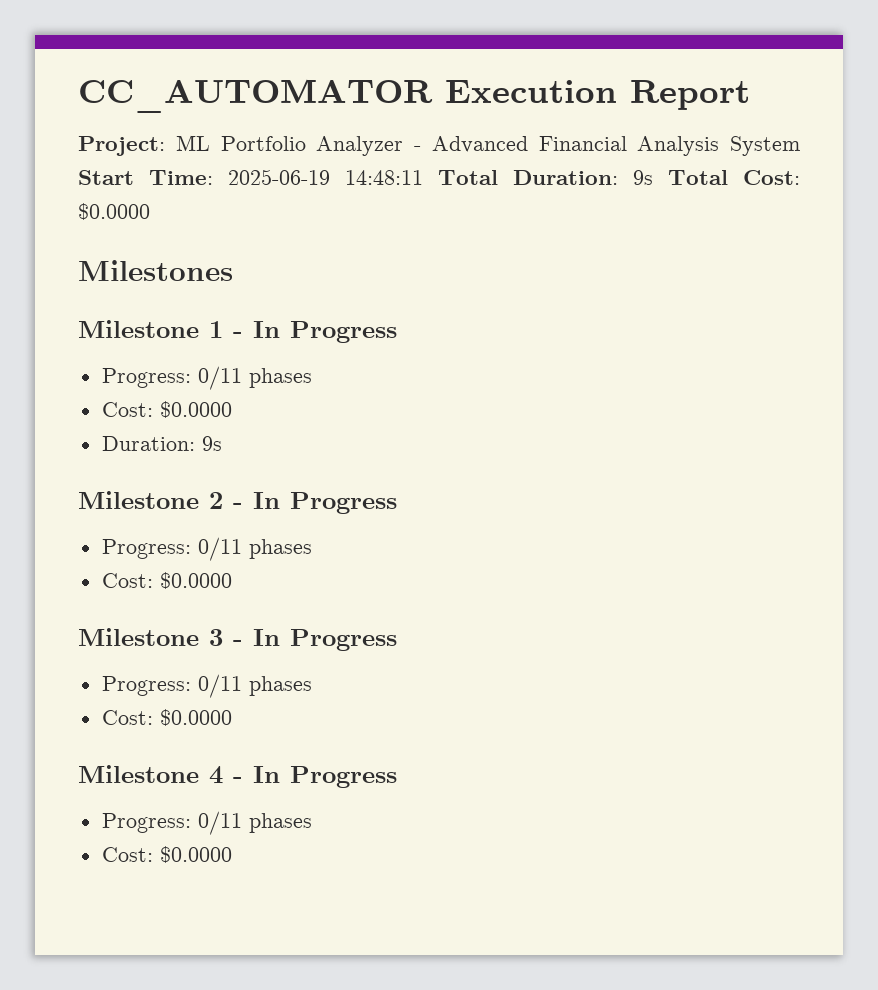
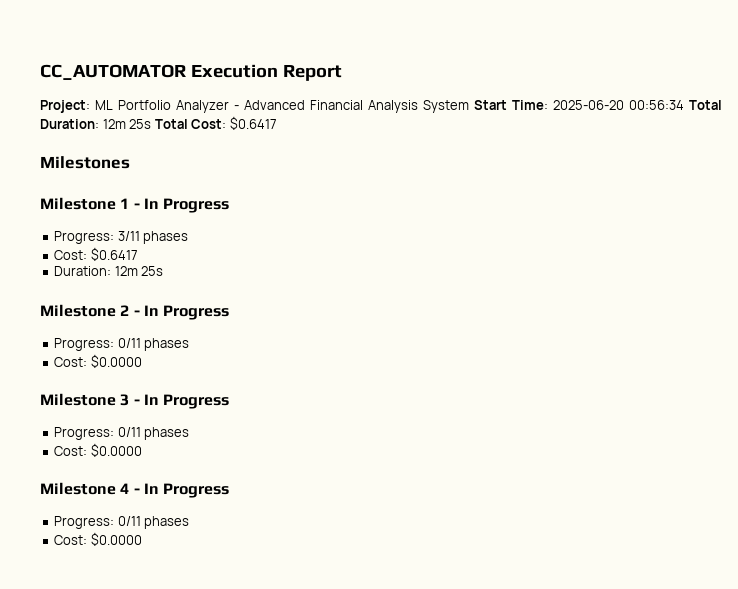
- Project: ML Portfolio Analyzer - Advanced Financial Analysis System Start Time: 2025-06-19 14:48:11 Total Duration: 9s Total Cost: $0.0000
+ Project: ML Portfolio Analyzer - Advanced Financial Analysis System Start Time: 2025-06-20 00:56:34 Total Duration: 12m 25s Total Cost: $0.6417
  Milestone 1 - In Progress
- Progress: 0/11 phases
- Cost: $0.0000
- Duration: 9s
+ Progress: 3/11 phases
+ Cost: $0.6417
+ Duration: 12m 25s

